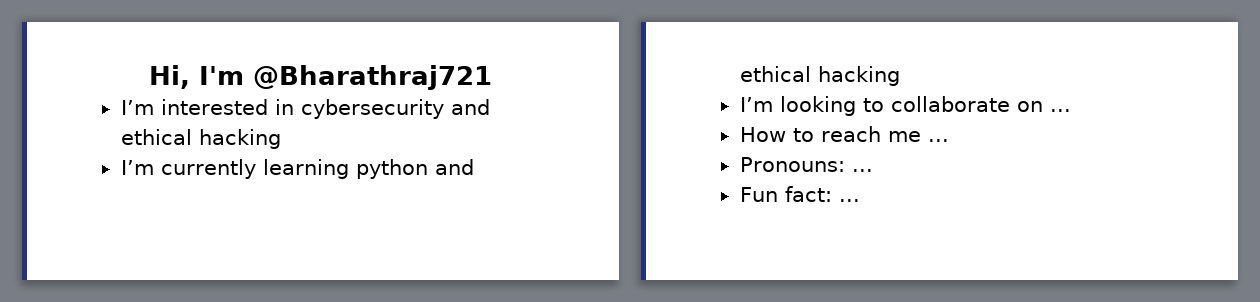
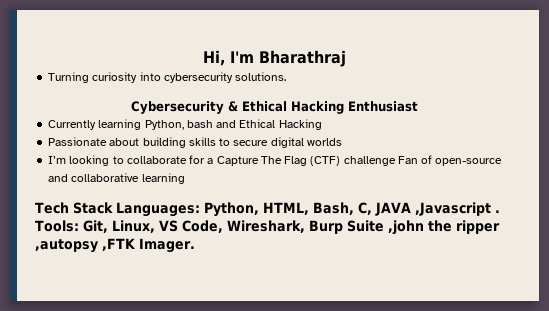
- Hi, I'm @Bharathraj721
- I’m interested in cybersecurity and ethical hacking
- I’m currently learning python and ethical hacking
- I’m looking to collaborate on ...
- How to reach me ...
- Pronouns: ...
- Fun fact: ...
+ Hi, I'm Bharathraj
+ Turning curiosity into cybersecurity solutions.
+ Cybersecurity & Ethical Hacking Enthusiast
+ Currently learning Python, bash and Ethical Hacking
+ Passionate about building skills to secure digital worlds
+ I’m looking to collaborate for a Capture The Flag (CTF) challenge Fan of open-source and collaborative learning
+ Tech Stack Languages: Python, HTML, Bash, C, JAVA ,Javascript . Tools: Git, Linux, VS Code, Wireshark, Burp Suite ,john the ripper ,autopsy ,FTK Imager.

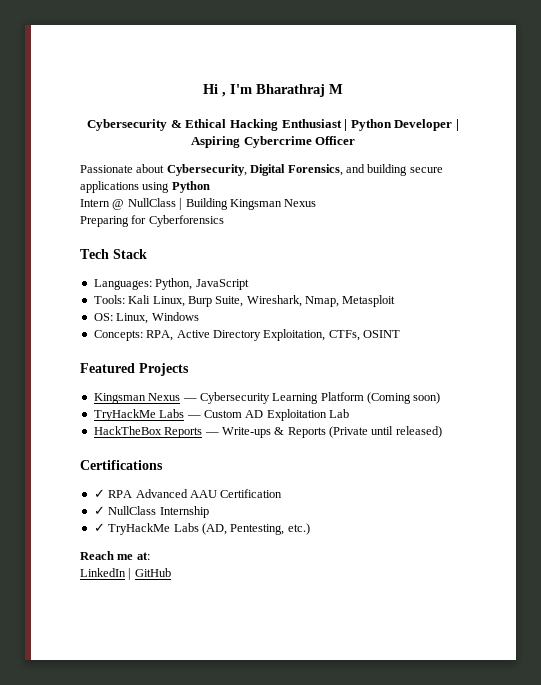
- Hi, I'm Bharathraj
- Turning curiosity into cybersecurity solutions.
+ Hi , I'm Bharathraj M
- Cybersecurity & Ethical Hacking Enthusiast
- Currently learning Python, bash and Ethical Hacking
- Passionate about building skills to secure digital worlds
- I’m looking to collaborate for a Capture The Flag (CTF) challenge Fan of open-source and collaborative learning
+ Cybersecurity & Ethical Hacking Enthusiast | Python Developer | Aspiring Cybercrime Officer
+ Passionate about Cybersecurity, Digital Forensics, and building secure applications using Python
+ Intern @ NullClass | Building Kingsman Nexus
+ Preparing for Cyberforensics
- Tech Stack Languages: Python, HTML, Bash, C, JAVA ,Javascript . Tools: Git, Linux, VS Code, Wireshark, Burp Suite ,john the ripper ,autopsy ,FTK Imager.
+ Tech Stack
+ Languages: Python, JavaScript
+ Tools: Kali Linux, Burp Suite, Wireshark, Nmap, Metasploit
+ OS: Linux, Windows
+ Concepts: RPA, Active Directory Exploitation, CTFs, OSINT
+ Featured Projects
+ Kingsman Nexus — Cybersecurity Learning Platform (Coming soon)
+ TryHackMe Labs — Custom AD Exploitation Lab
+ HackTheBox Reports — Write-ups & Reports (Private until released)
+ Certifications
+ ✓ RPA Advanced AAU Certification
+ ✓ NullClass Internship
+ ✓ TryHackMe Labs (AD, Pentesting, etc.)
+ Reach me at:
+ LinkedIn | GitHub

